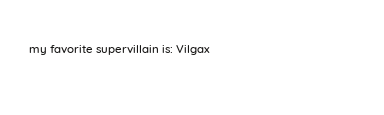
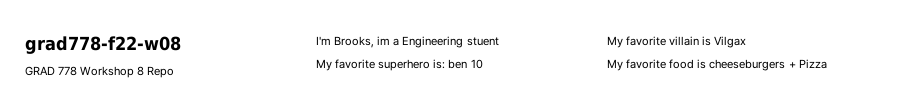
- my favorite supervillain is: Vilgax
+ grad778-f22-w08
+ GRAD 778 Workshop 8 Repo
+ I'm Brooks, im a Engineering stuent
+ My favorite superhero is: ben 10
+ My favorite villain is Vilgax
+ My favorite food is cheeseburgers + Pizza

